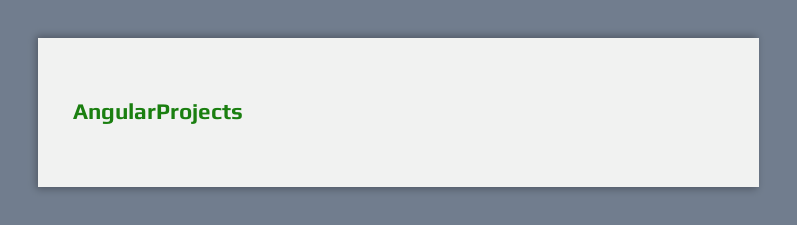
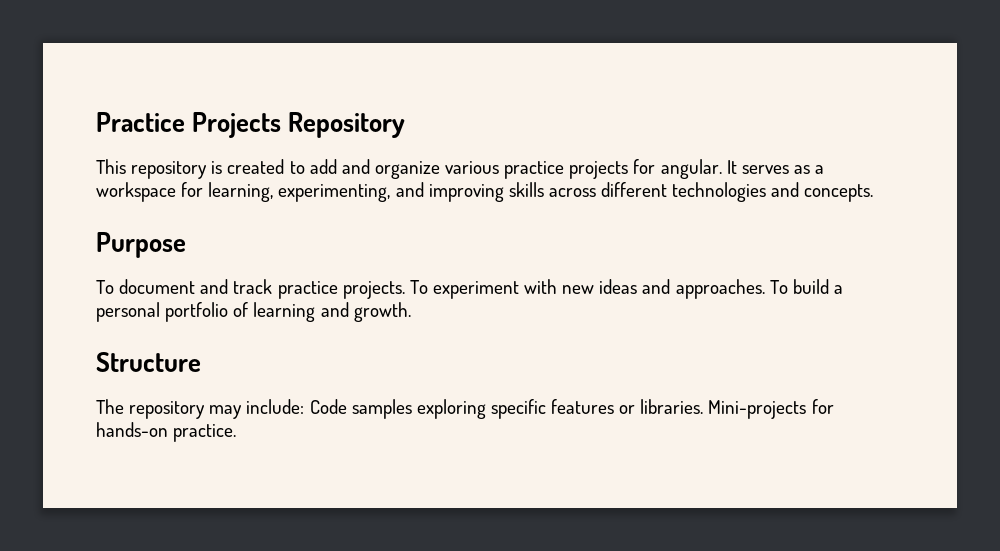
- AngularProjects
+ Practice Projects Repository
+ This repository is created to add and organize various practice projects for angular. It serves as a workspace for learning, experimenting, and improving skills across different technologies and concepts.
+ Purpose
+ To document and track practice projects. To experiment with new ideas and approaches. To build a personal portfolio of learning and growth.
+ Structure
+ The repository may include: Code samples exploring specific features or libraries. Mini-projects for hands-on practice.

